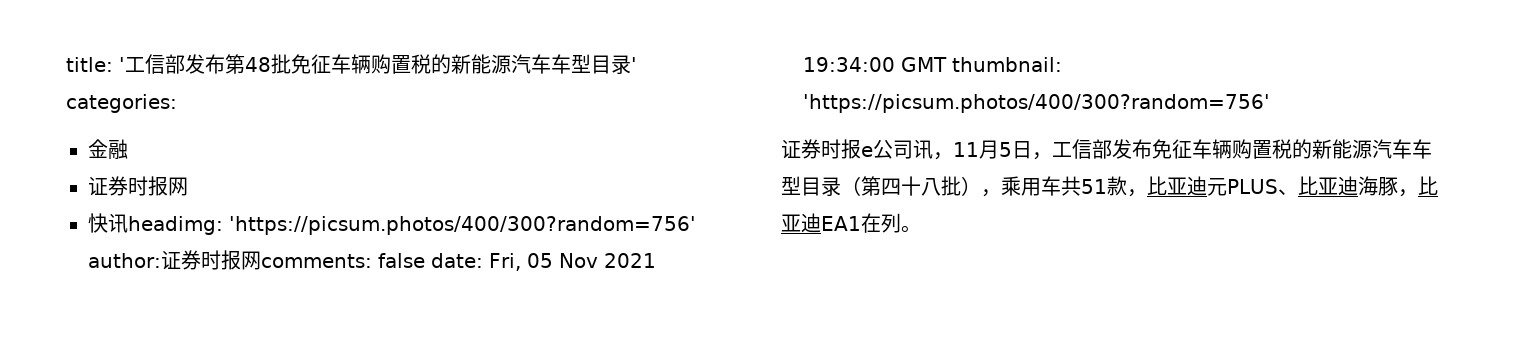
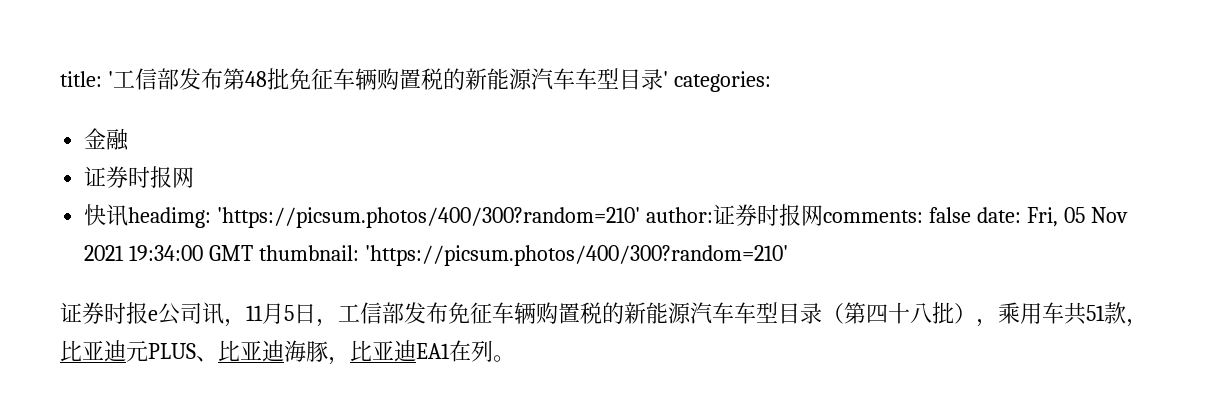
- 快讯headimg: 'https://picsum.photos/400/300?random=756' author:证券时报网comments: false date: Fri, 05 Nov 2021 19:34:00 GMT thumbnail: 'https://picsum.photos/400/300?random=756'
+ 快讯headimg: 'https://picsum.photos/400/300?random=210' author:证券时报网comments: false date: Fri, 05 Nov 2021 19:34:00 GMT thumbnail: 'https://picsum.photos/400/300?random=210'

